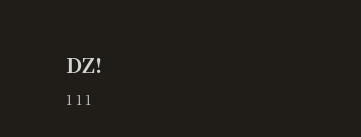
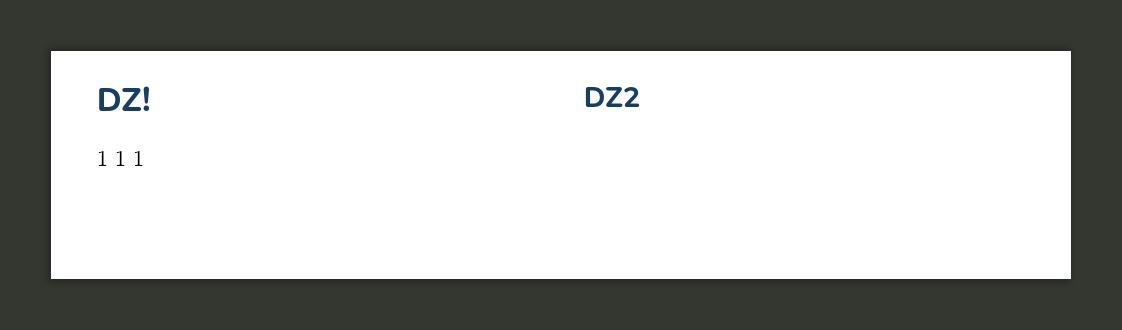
+ DZ2

